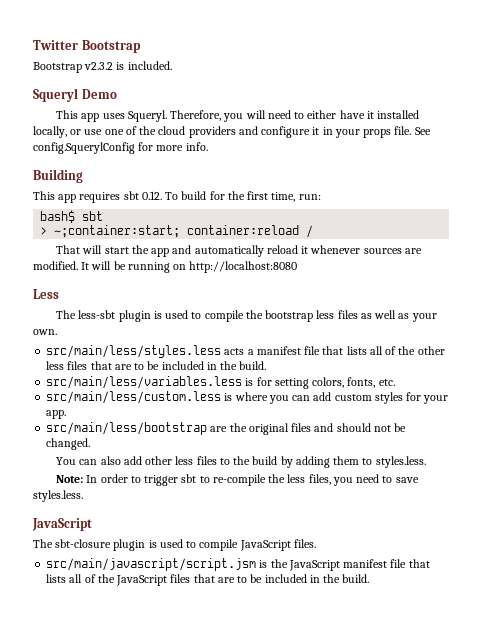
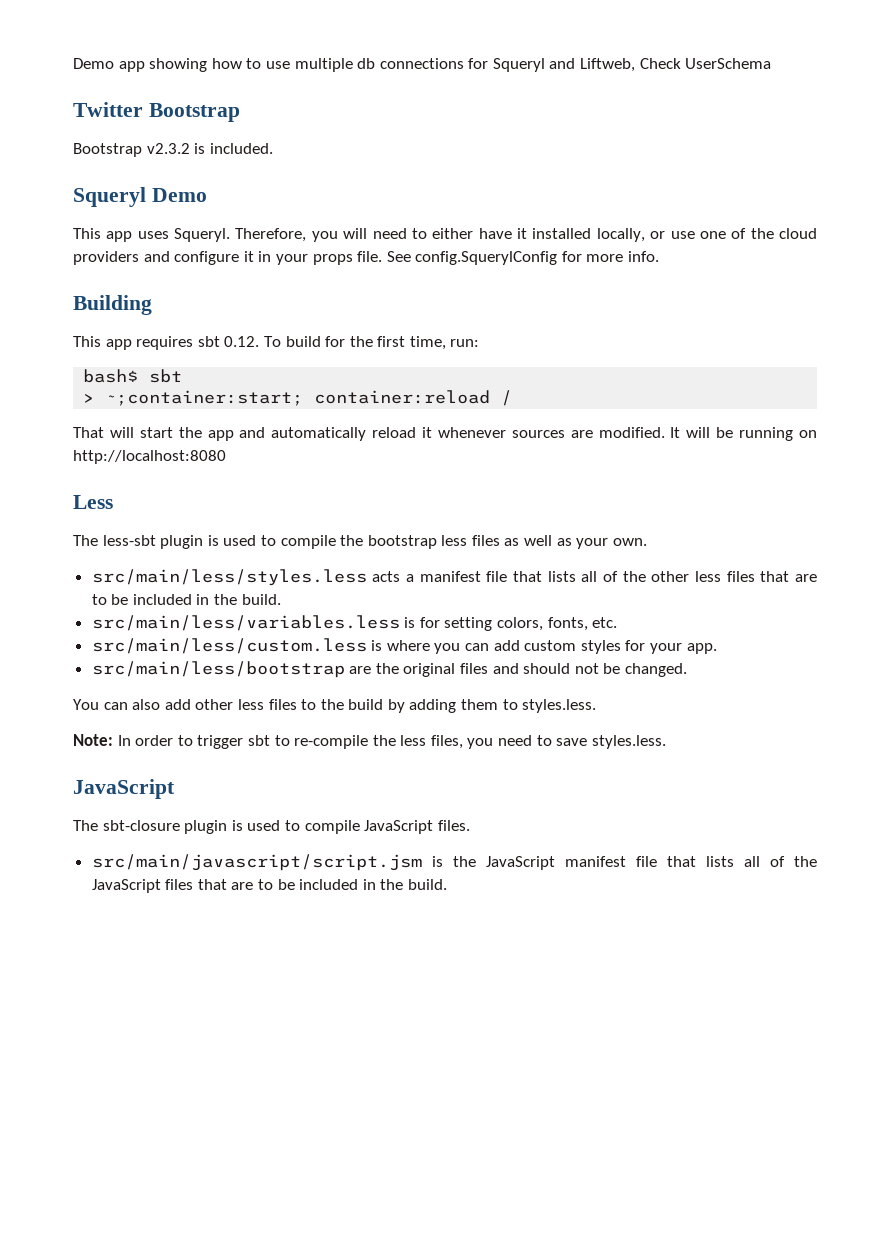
+ Demo app showing how to use multiple db connections for Squeryl and Liftweb, Check UserSchema

